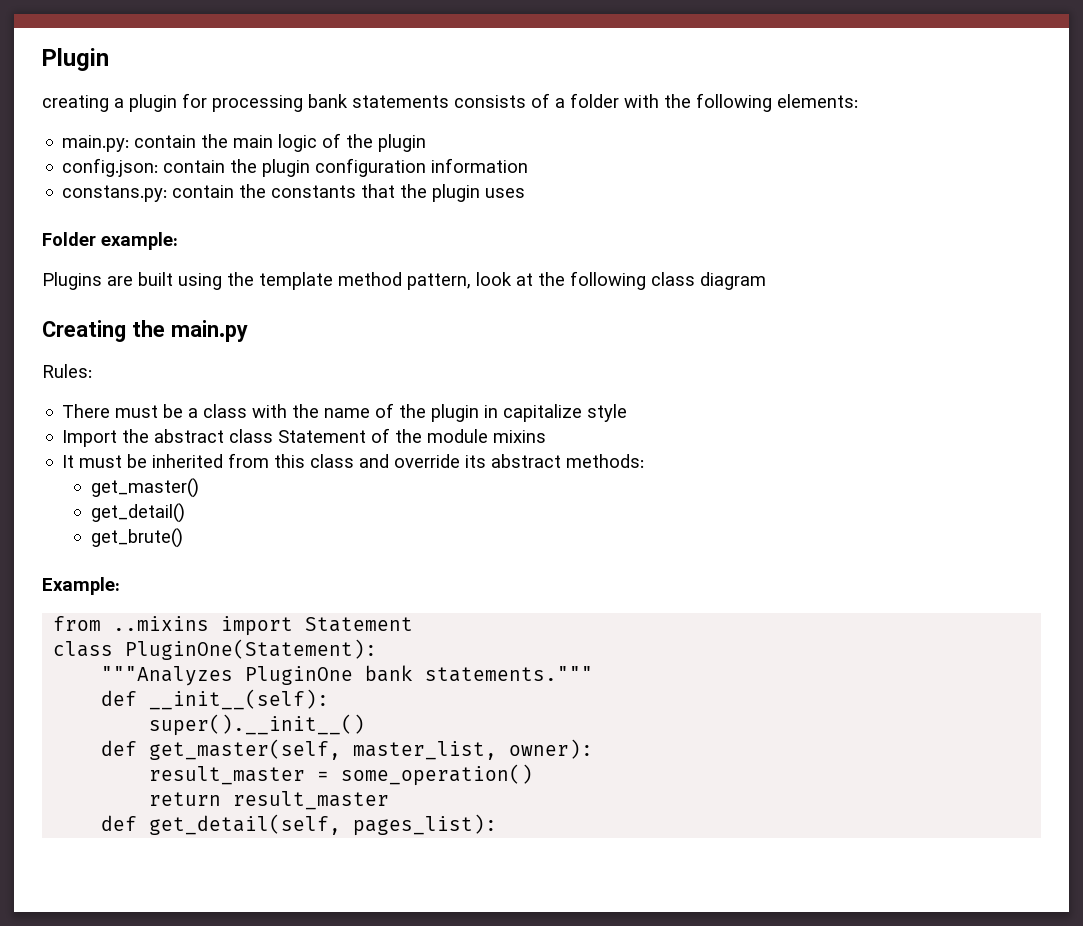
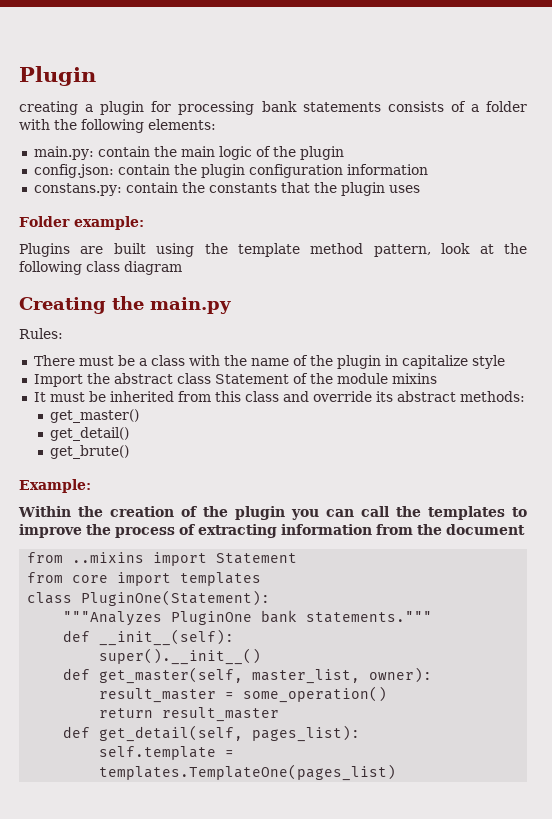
+ Within the creation of the plugin you can call the templates to improve the process of extracting information from the document
+ from core import templates
+ self.template = templates.TemplateOne(pages_list)

